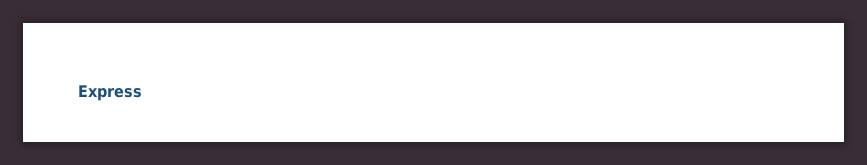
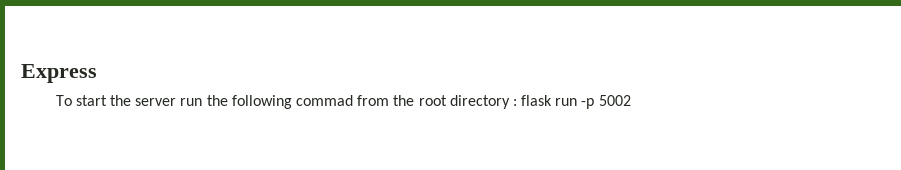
+ To start the server run the following commad from the root directory : flask run -p 5002

